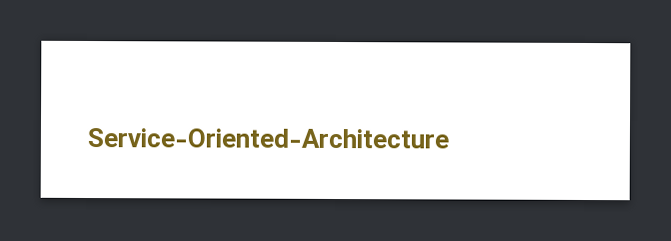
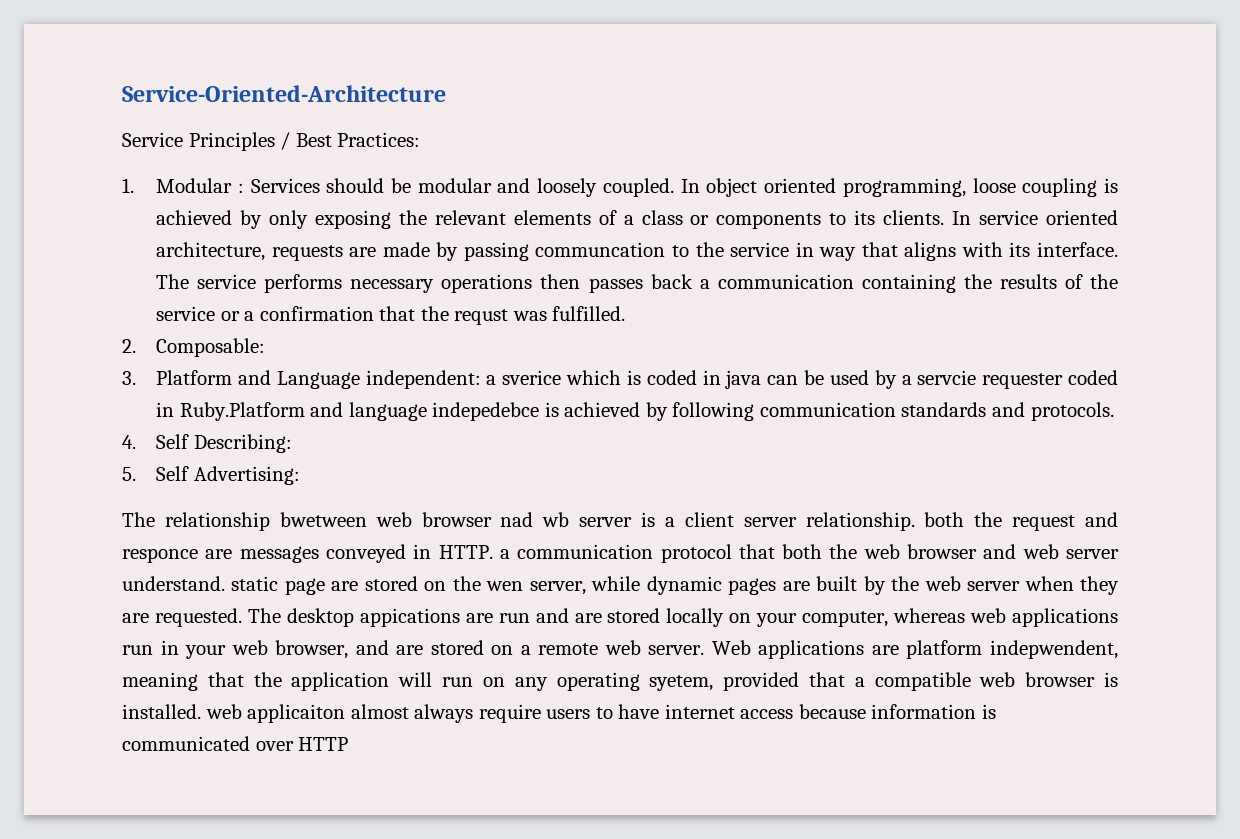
+ Service Principles / Best Practices:
+ 1. Modular : Services should be modular and loosely coupled. In object oriented programming, loose coupling is achieved by only exposing the relevant elements of a class or components to its clients. In service oriented architecture, requests are made by passing communcation to the service in way that aligns with its interface. The service performs necessary operations then passes back a communication containing the results of the service or a confirmation that the requst was fulfilled.
+ 2. Composable:
+ 3. Platform and Language independent: a sverice which is coded in java can be used by a servcie requester coded in Ruby.Platform and language indepedebce is achieved by following communication standards and protocols.
+ 4. Self Describing:
+ 5. Self Advertising:
+ The relationship bwetween web browser nad wb server is a client server relationship. both the request and responce are messages conveyed in HTTP. a communication protocol that both the web browser and web server understand. static page are stored on the wen server, while dynamic pages are built by the web server when they are requested. The desktop appications are run and are stored locally on your computer, whereas web applications run in your web browser, and are stored on a remote web server. Web applications are platform indepwendent, meaning that the application will run on any operating syetem, provided that a compatible web browser is installed. web applicaiton almost always require users to have internet access because information is communicated over HTTP

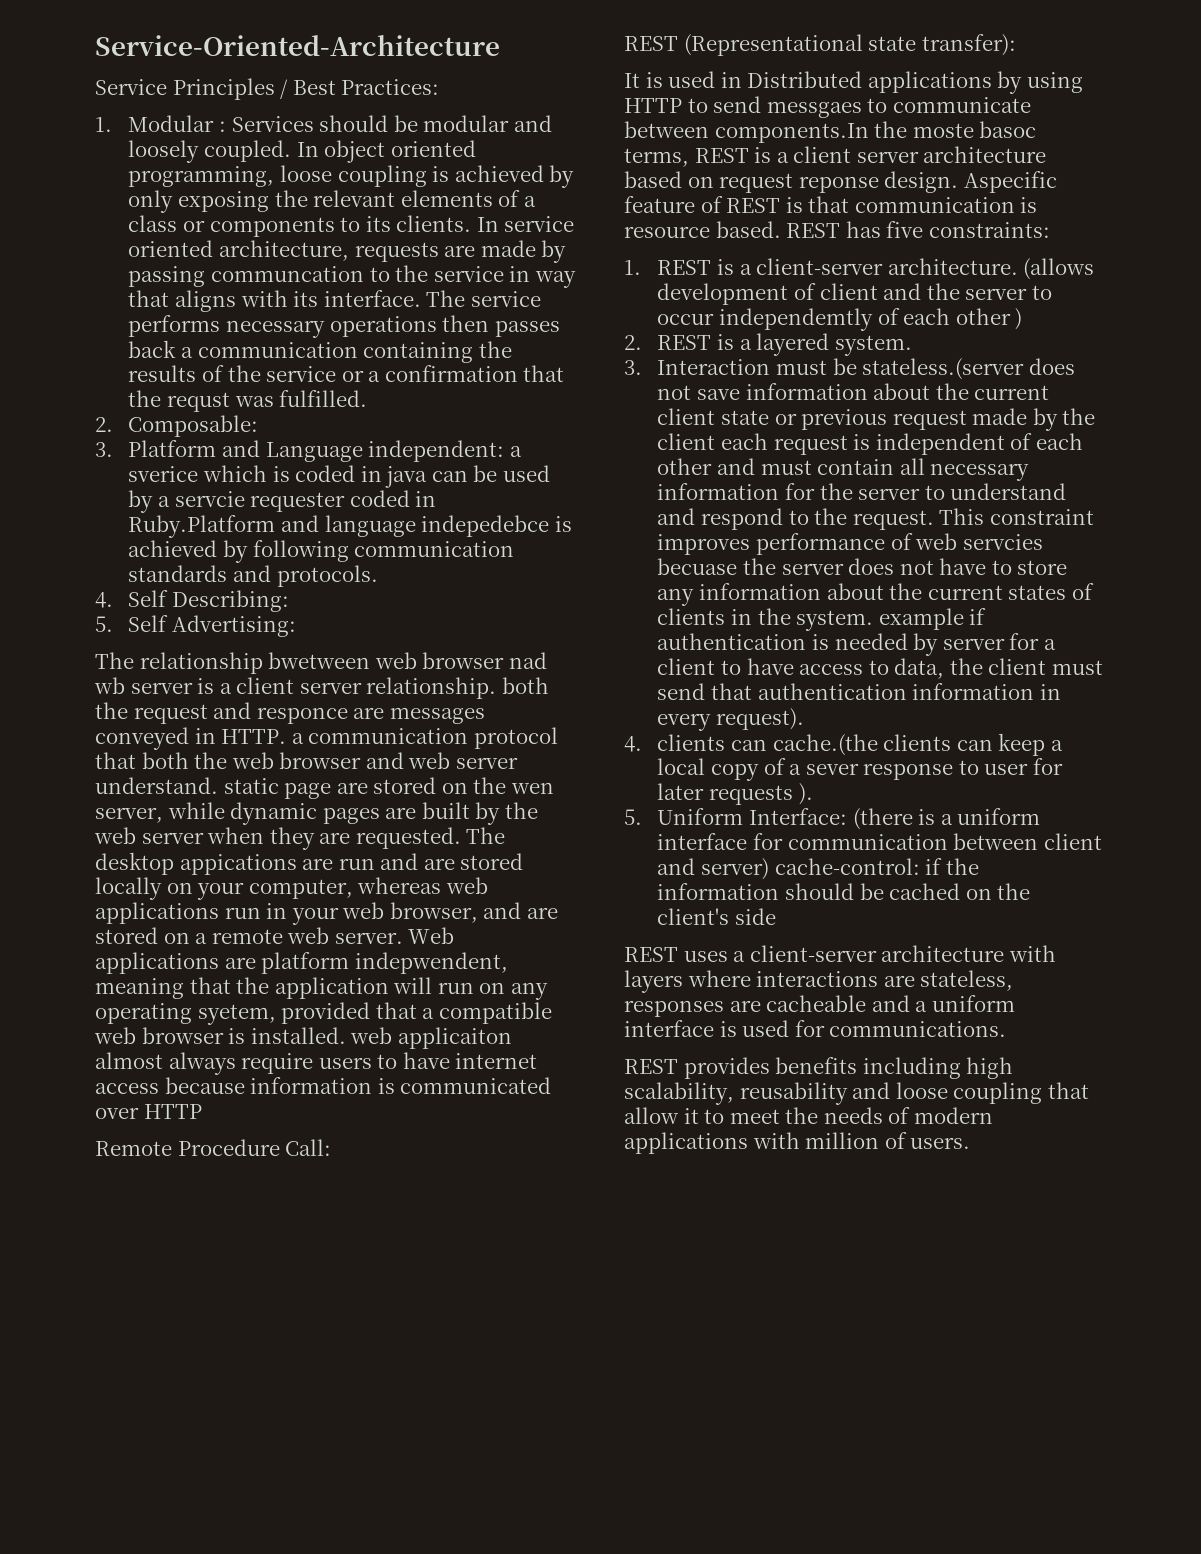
+ Remote Procedure Call:
+ REST (Representational state transfer):
+ It is used in Distributed applications by using HTTP to send messgaes to communicate between components.In the moste basoc terms, REST is a client server architecture based on request reponse design. Aspecific feature of REST is that communication is resource based. REST has five constraints:
+ 1. REST is a client-server architecture. (allows development of client and the server to occur independemtly of each other )
+ 2. REST is a layered system.
+ 3. Interaction must be stateless.(server does not save information about the current client state or previous request made by the client each request is independent of each other and must contain all necessary information for the server to understand and respond to the request. This constraint improves performance of web servcies becuase the server does not have to store any information about the current states of clients in the system. example if authentication is needed by server for a client to have access to data, the client must send that authentication information in every request).
+ 4. clients can cache.(the clients can keep a local copy of a sever response to user for later requests ).
+ 5. Uniform Interface: (there is a uniform interface for communication between client and server) cache-control: if the information should be cached on the client's side
+ REST uses a client-server architecture with layers where interactions are stateless, responses are cacheable and a uniform interface is used for communications.
+ REST provides benefits including high scalability, reusability and loose coupling that allow it to meet the needs of modern applications with million of users.

